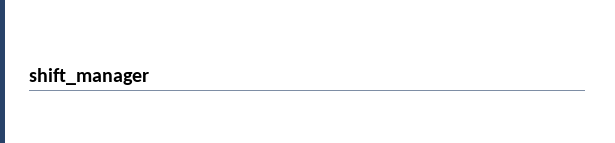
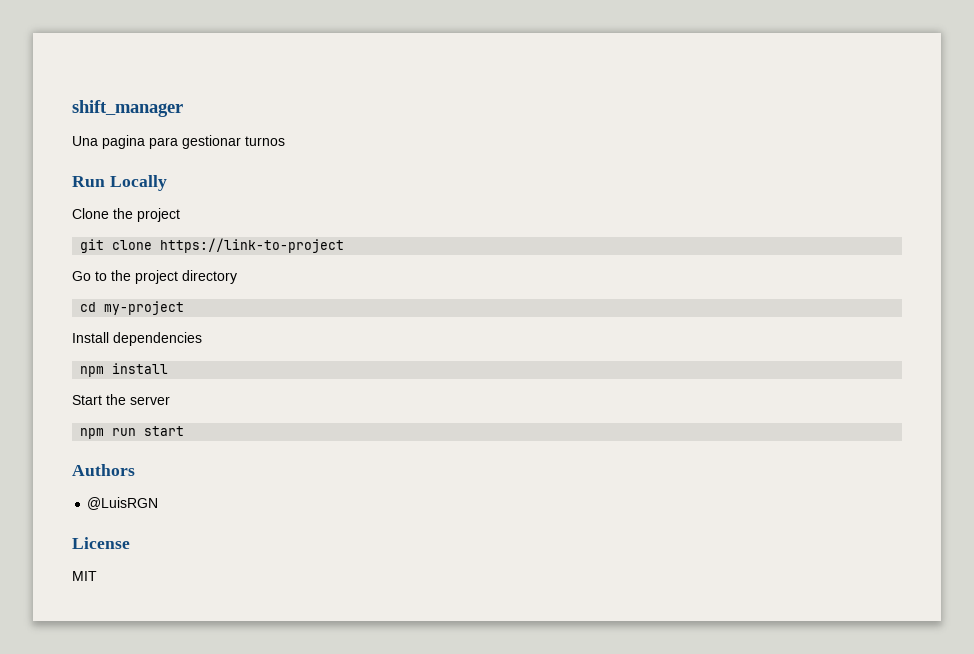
+ Una pagina para gestionar turnos
+ Run Locally
+ Clone the project
+ git clone https://link-to-project
+ Go to the project directory
+ cd my-project
+ Install dependencies
+ npm install
+ Start the server
+ npm run start
+ Authors
+ @LuisRGN
+ License
+ MIT

